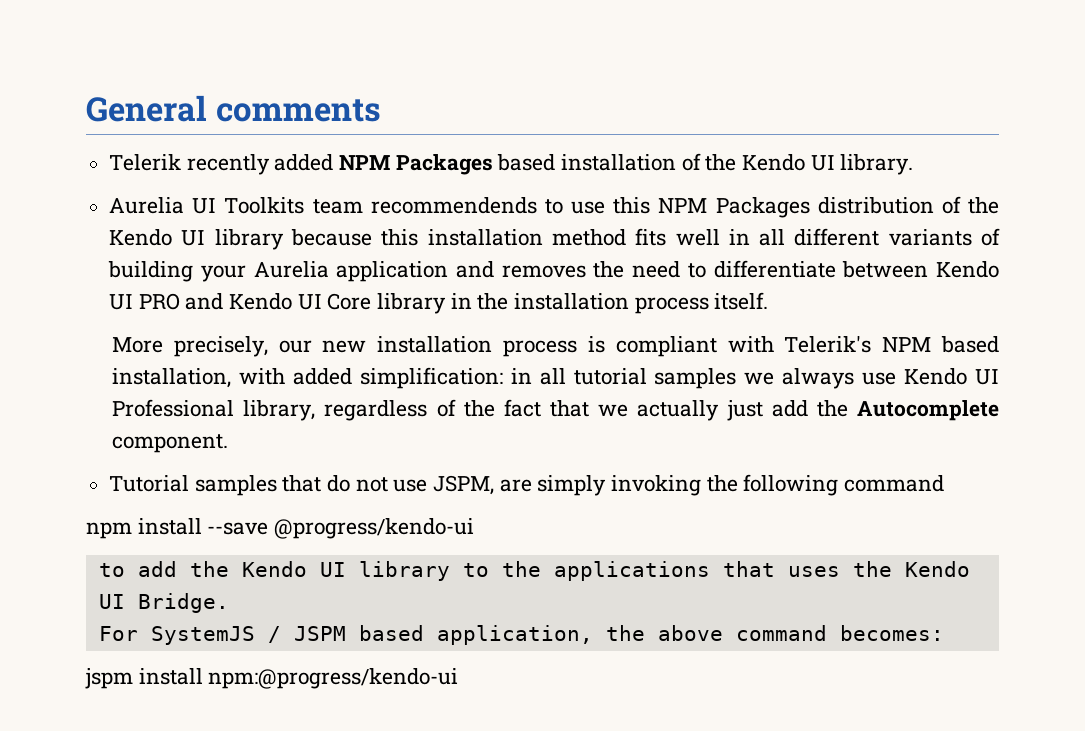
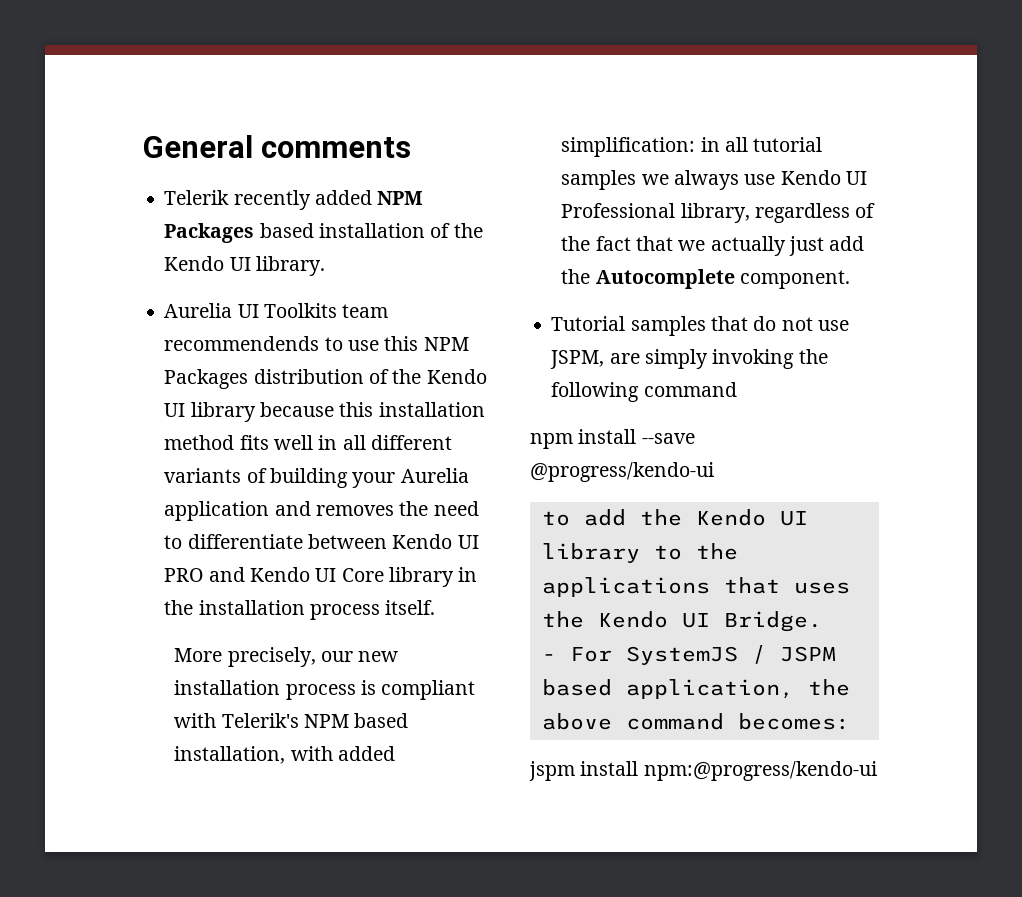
- For SystemJS / JSPM based application, the above command becomes:
+ - For SystemJS / JSPM based application, the above command becomes:

